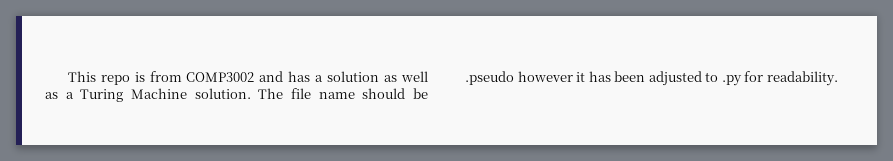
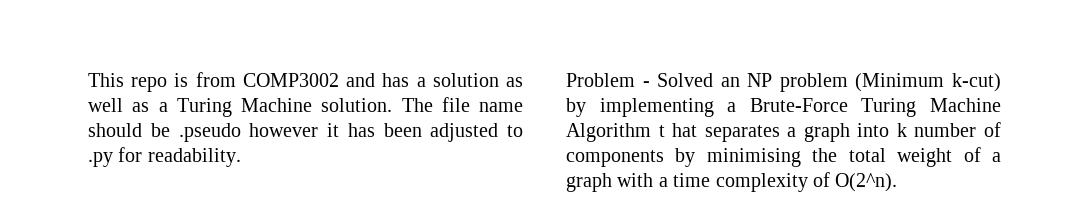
+ Problem - Solved an NP problem (Minimum k-cut) by implementing a Brute-Force Turing Machine Algorithm t hat separates a graph into k number of components by minimising the total weight of a graph with a time complexity of O(2^n).

